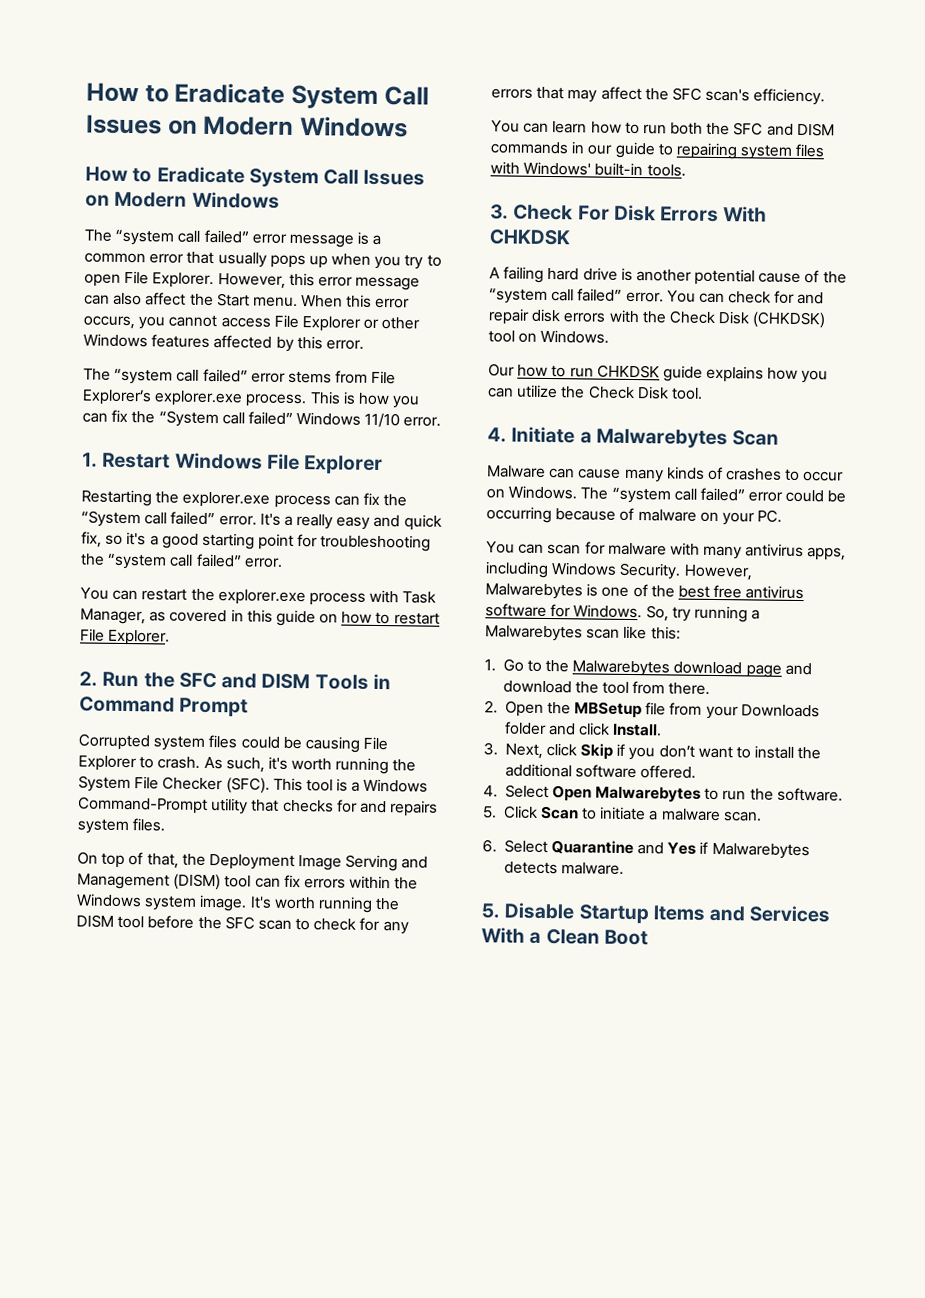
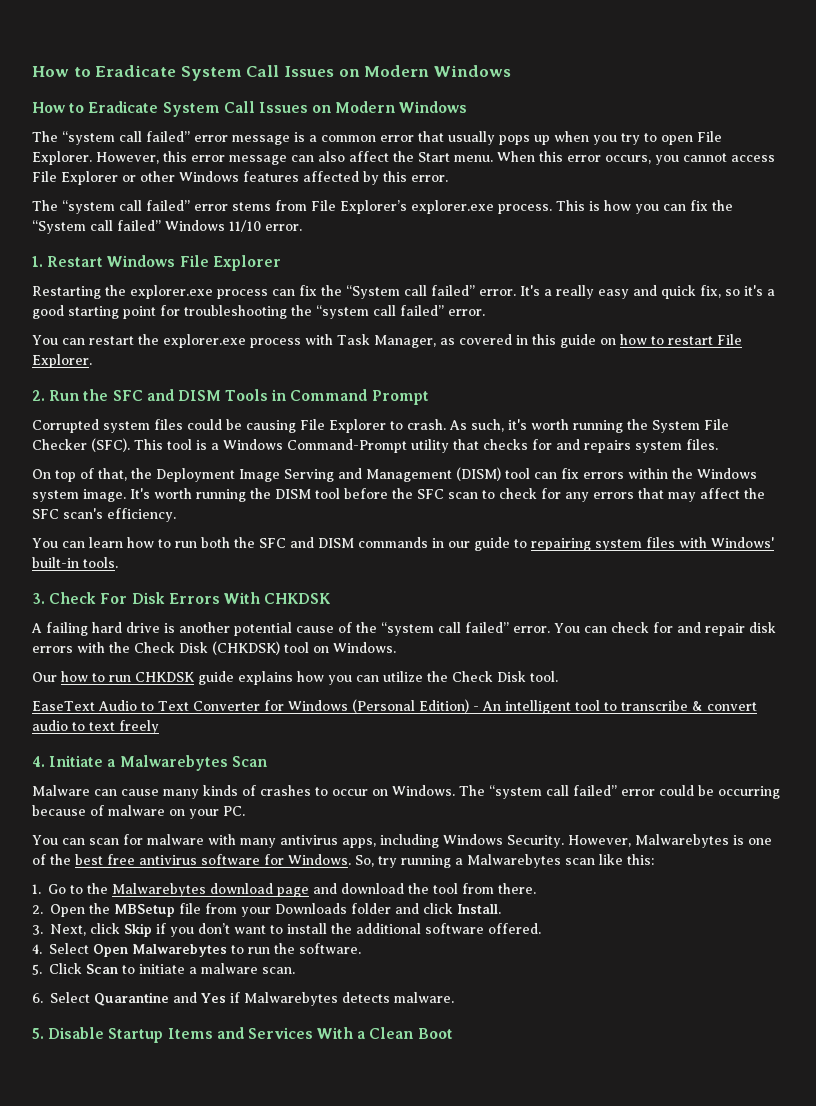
+ EaseText Audio to Text Converter for Windows (Personal Edition) - An intelligent tool to transcribe & convert audio to text freely

